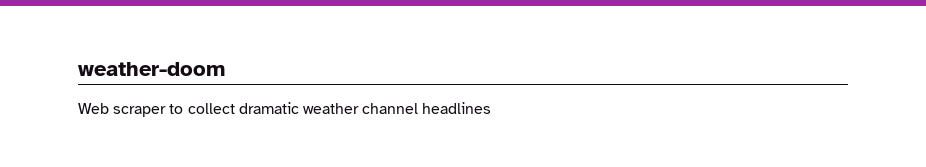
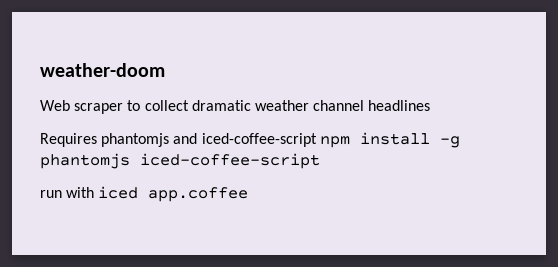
+ Requires phantomjs and iced-coffee-script npm install -g phantomjs iced-coffee-script
+ run with iced app.coffee

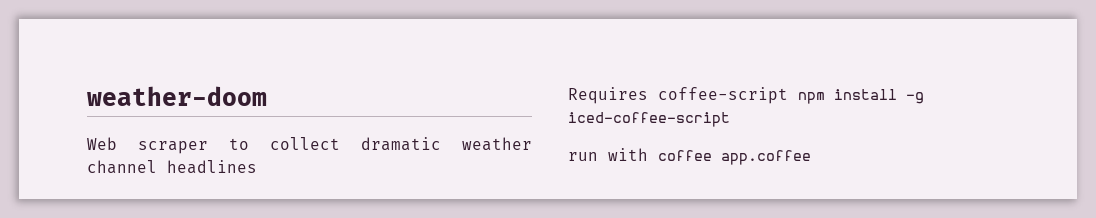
- Requires phantomjs and iced-coffee-script npm install -g phantomjs iced-coffee-script
+ Requires coffee-script npm install -g iced-coffee-script
- run with iced app.coffee
+ run with coffee app.coffee

